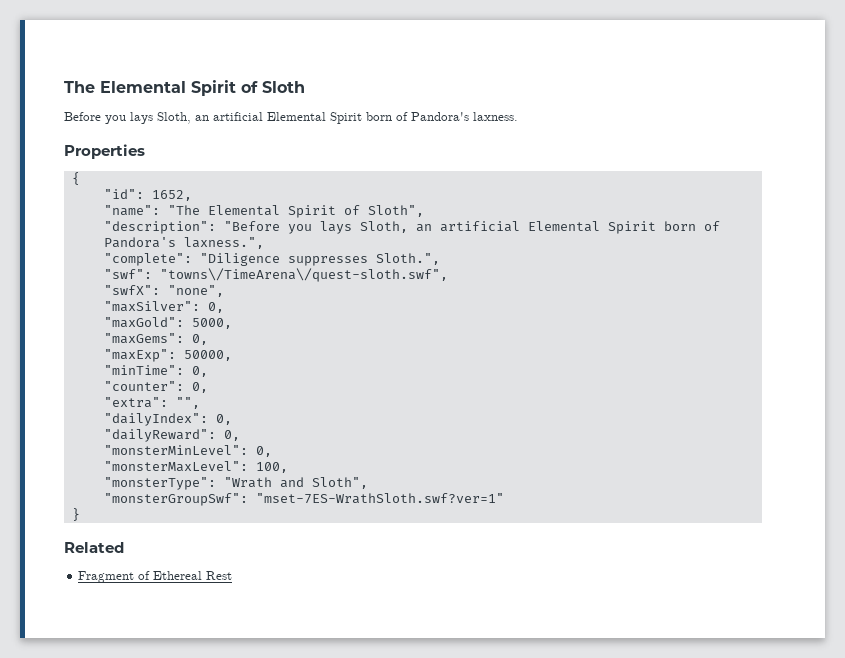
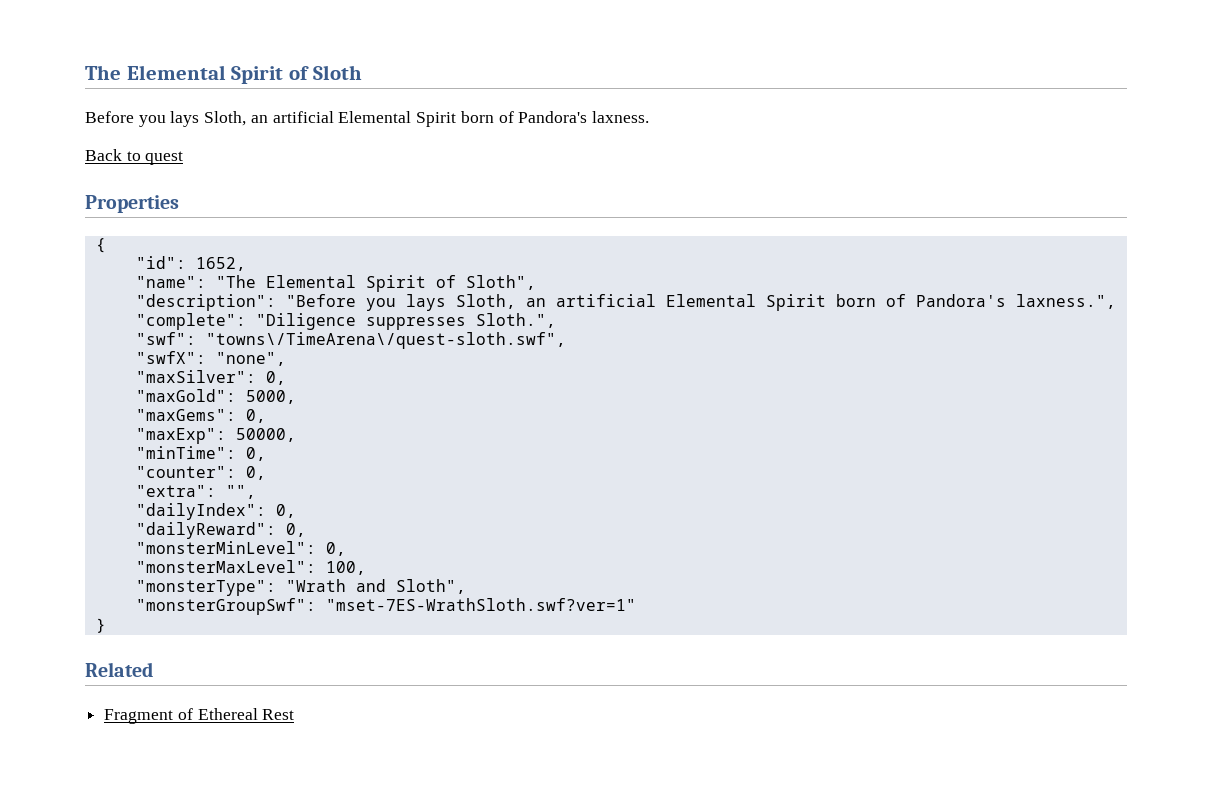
+ Back to quest

